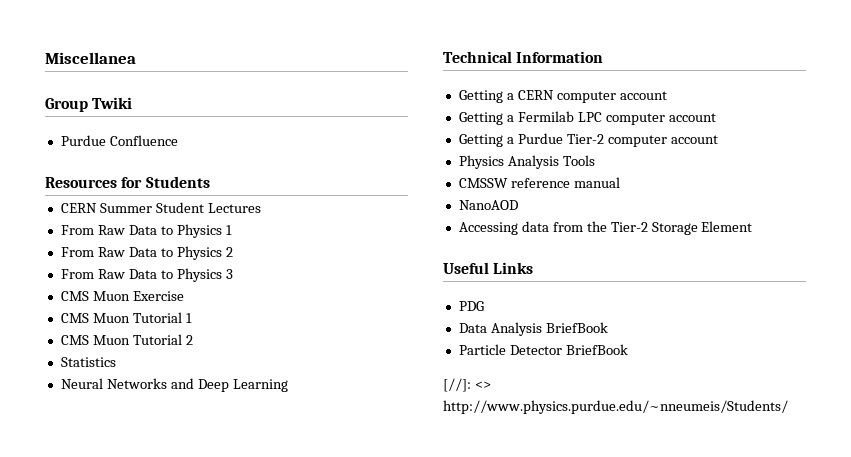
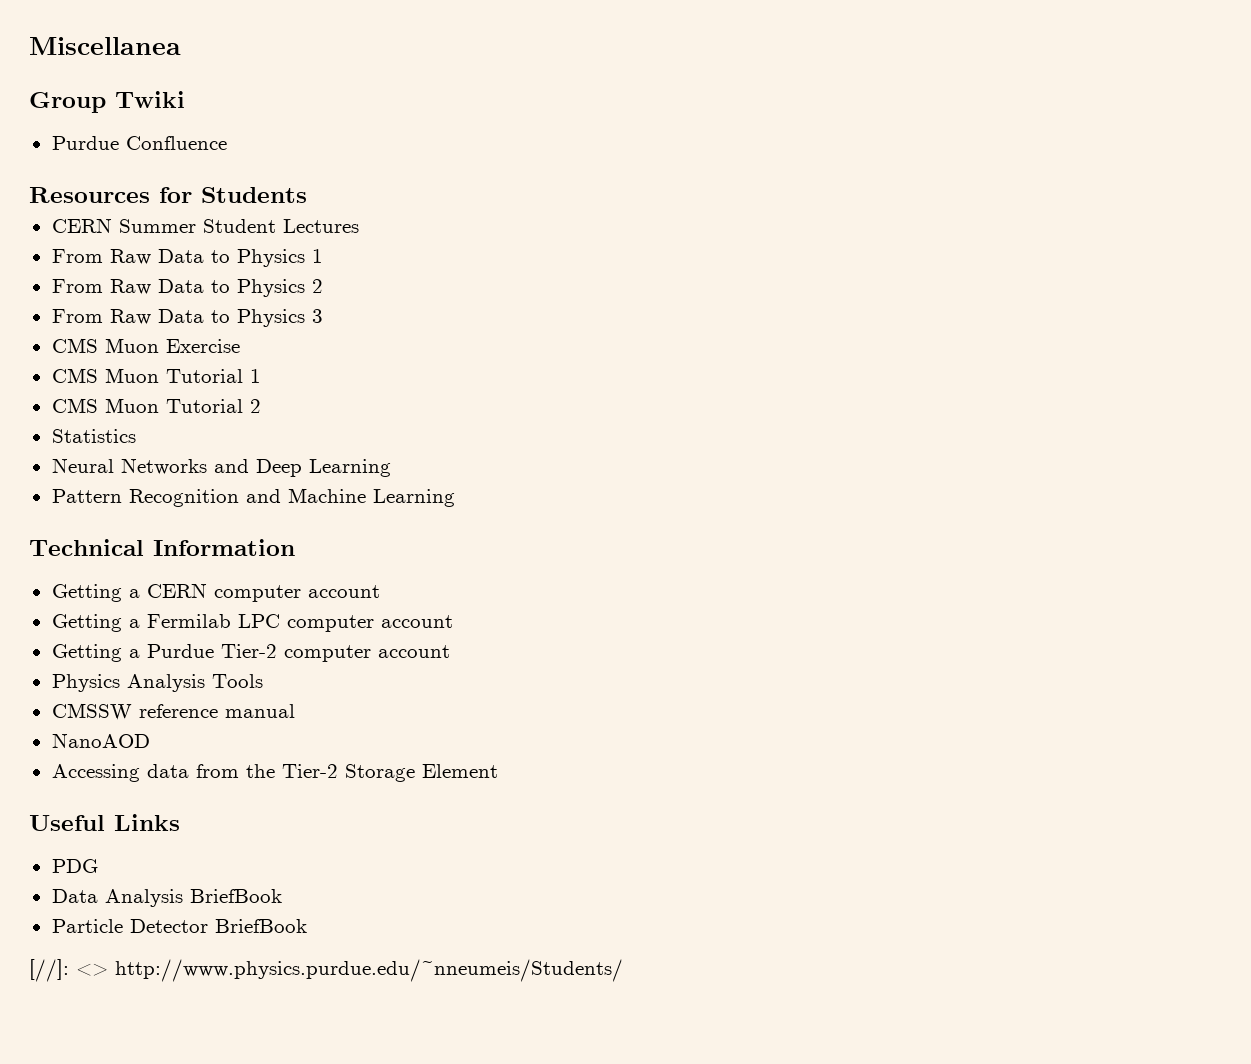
+ Pattern Recognition and Machine Learning

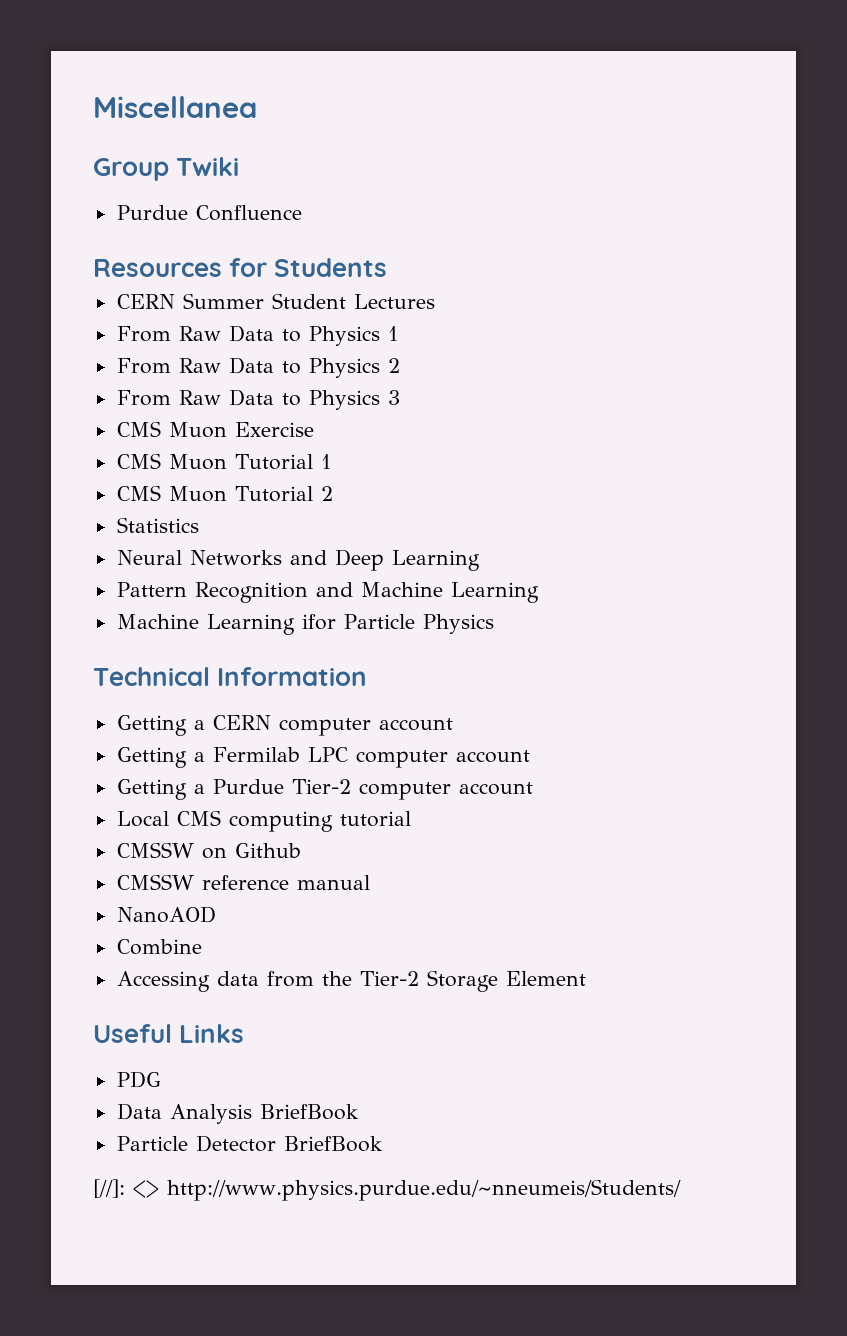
+ Machine Learning ifor Particle Physics
- Physics Analysis Tools
+ Local CMS computing tutorial
+ CMSSW on Github
+ Combine

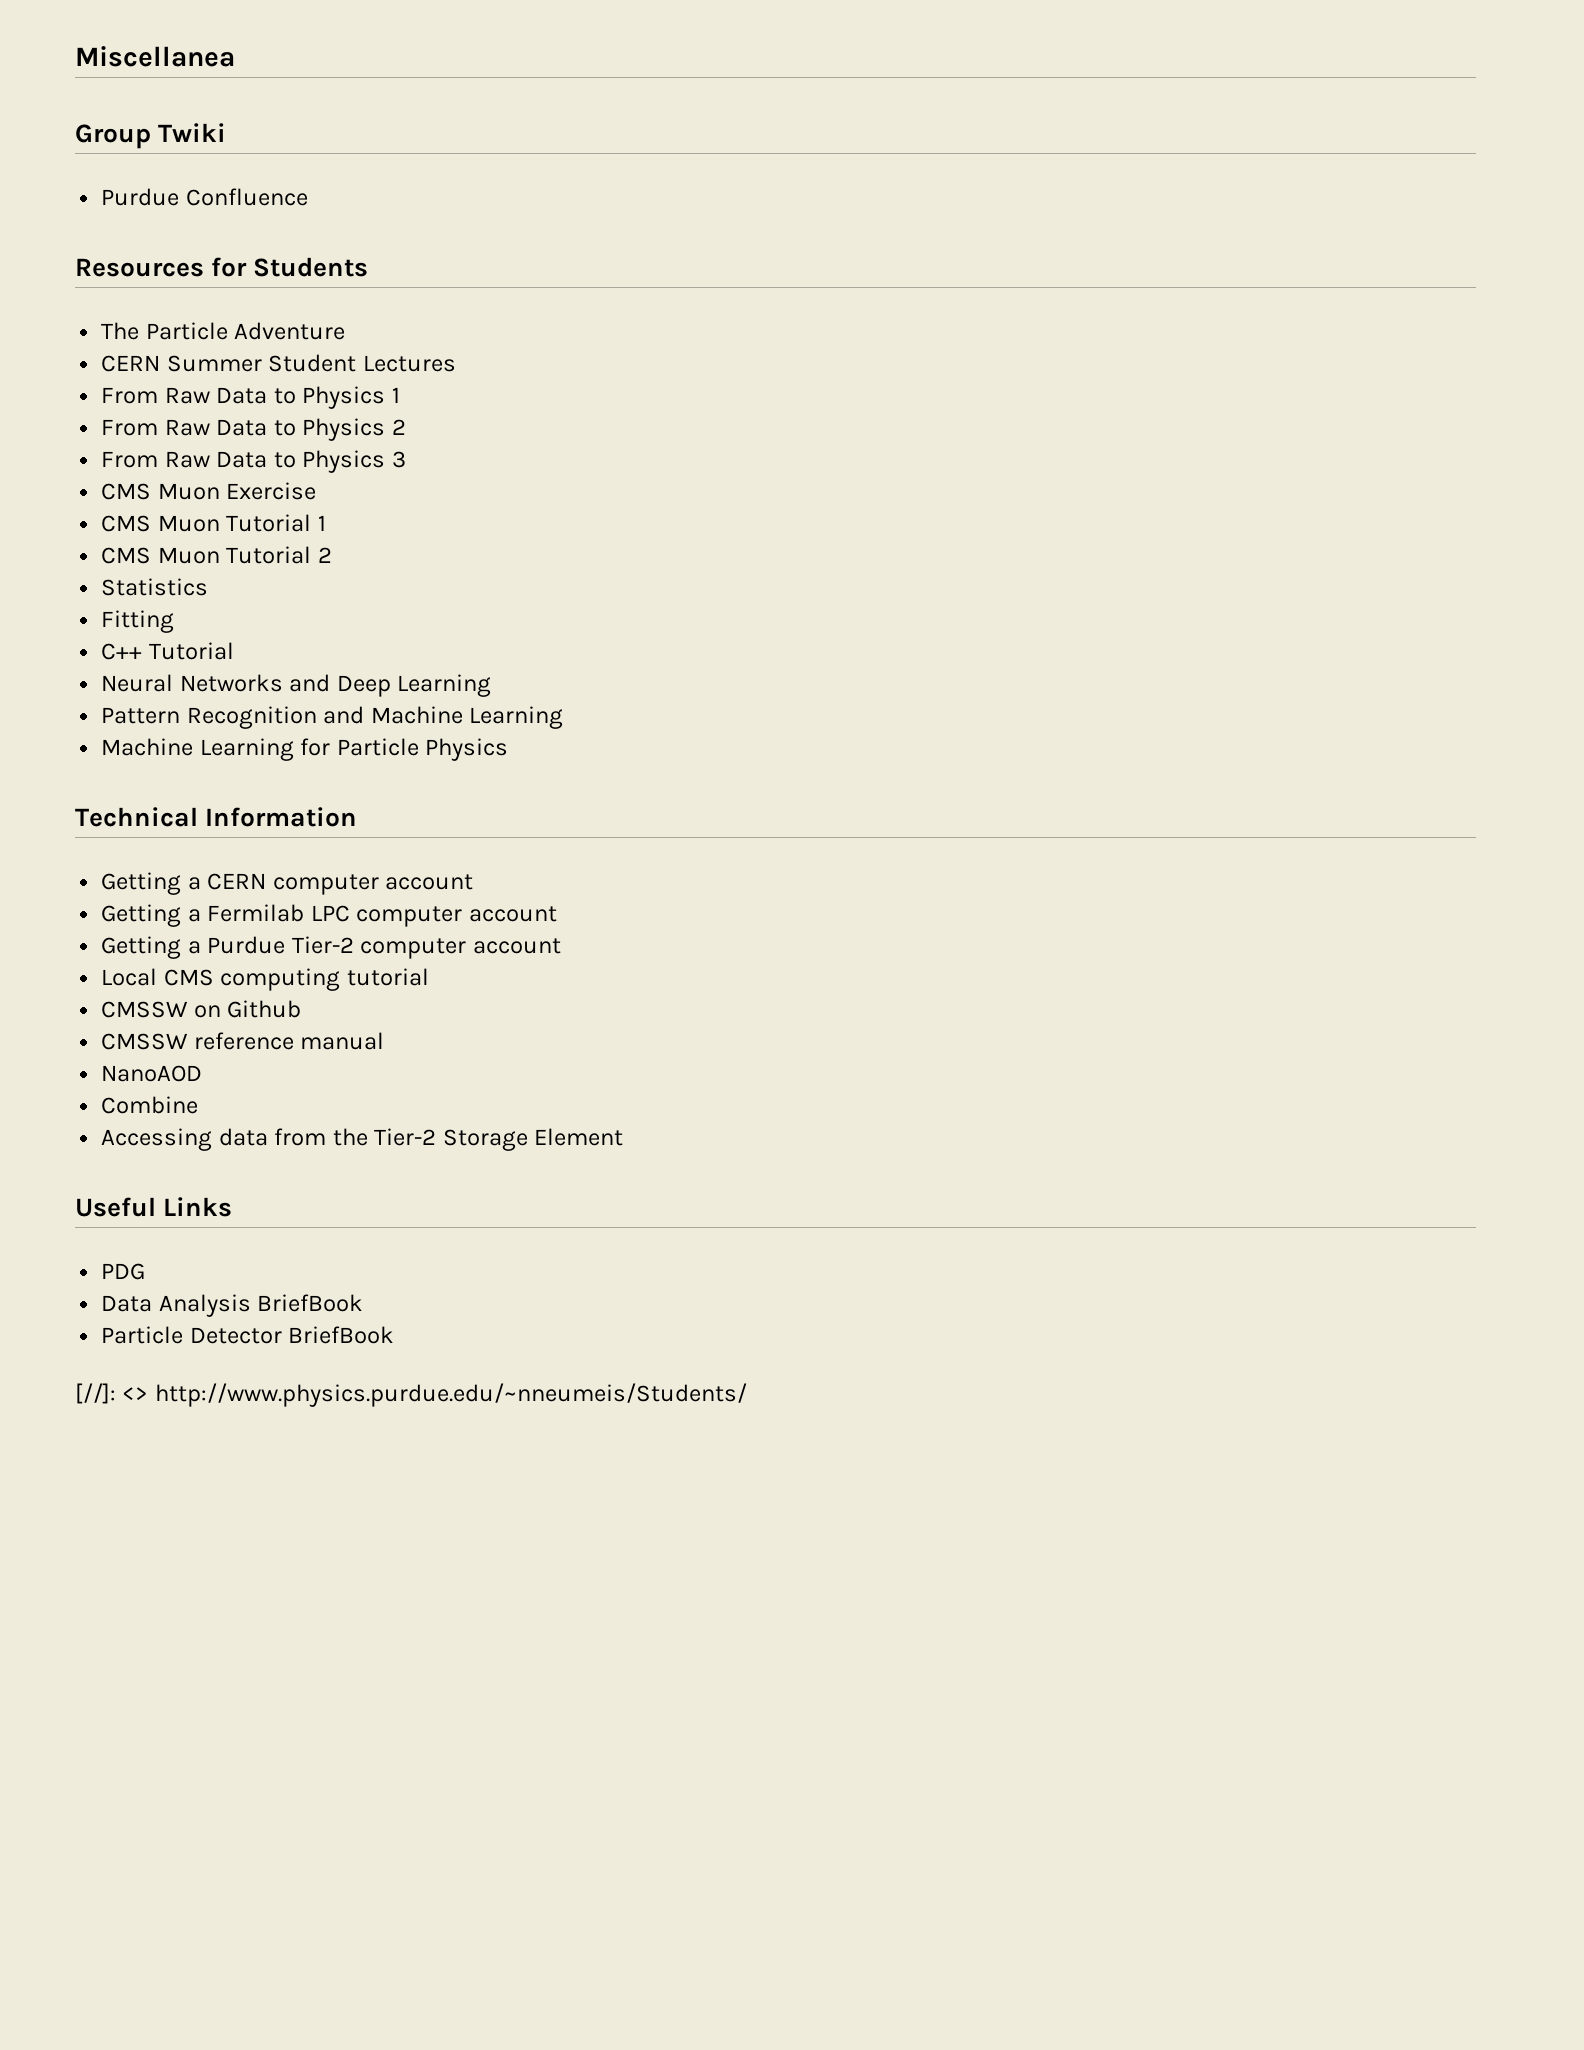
+ The Particle Adventure
+ Fitting
+ C++ Tutorial
- Machine Learning ifor Particle Physics
+ Machine Learning for Particle Physics

